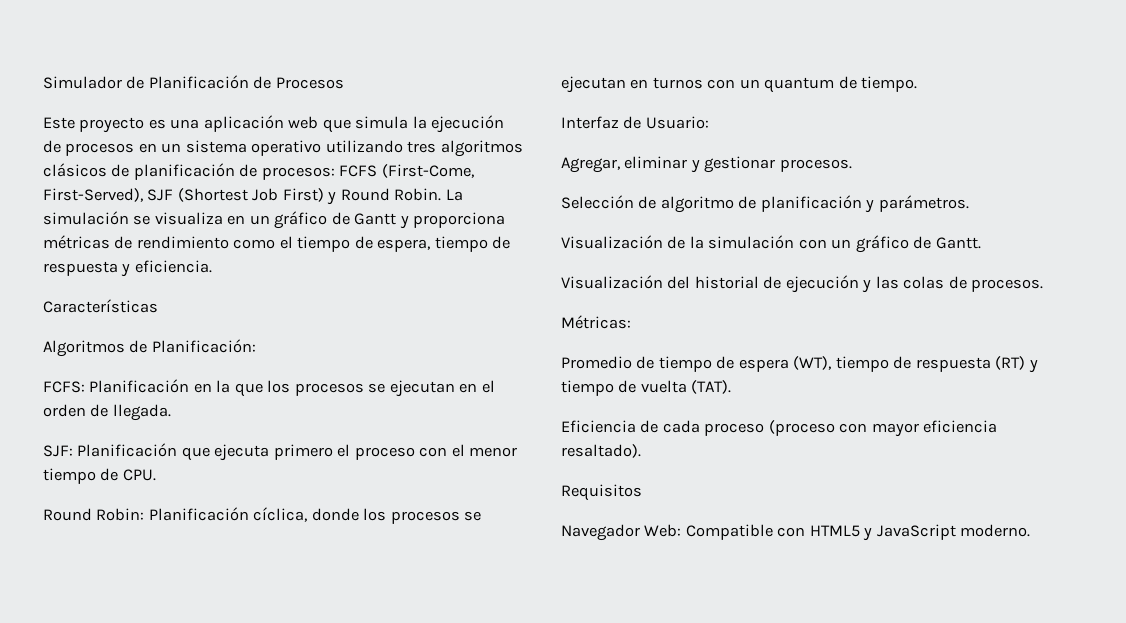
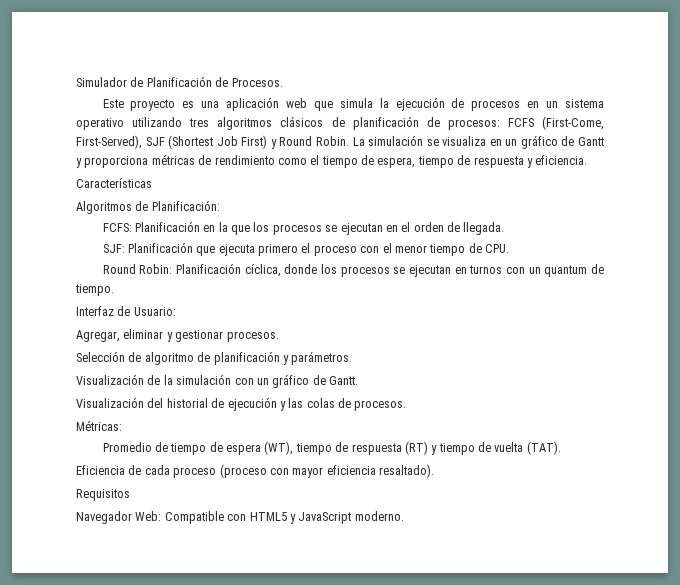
- Simulador de Planificación de Procesos
+ Simulador de Planificación de Procesos.

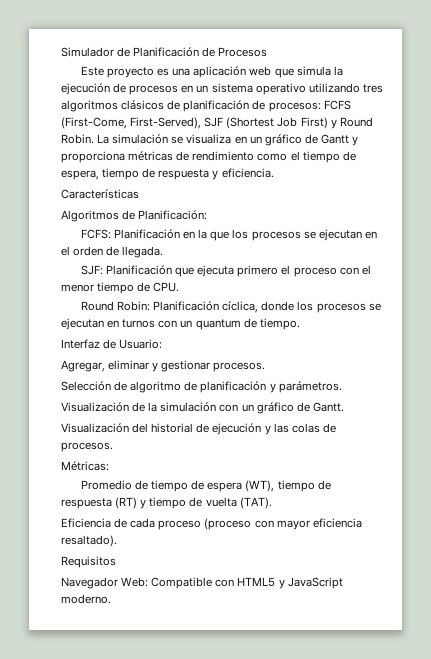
- Simulador de Planificación de Procesos.
+ Simulador de Planificación de Procesos

